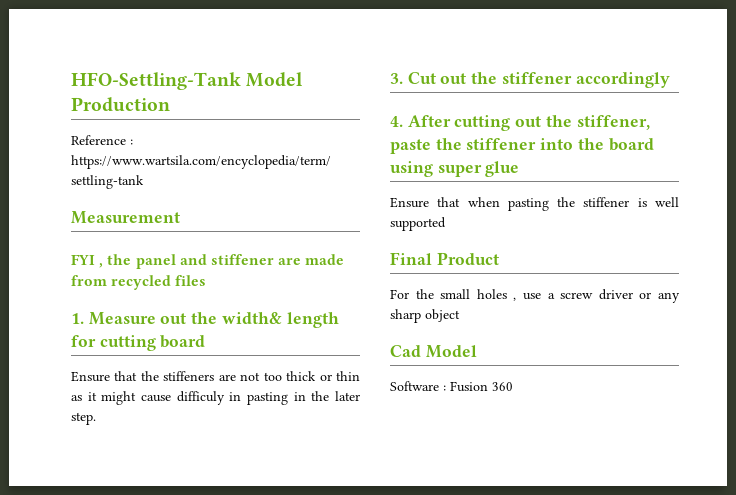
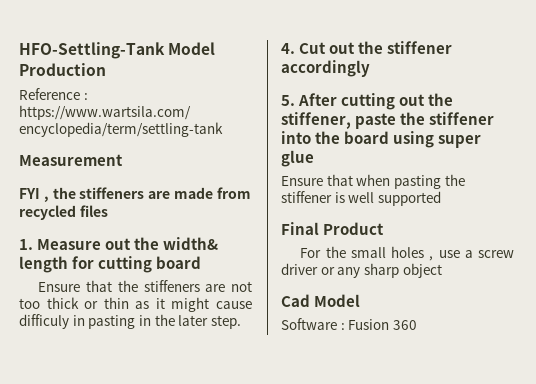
- FYI , the panel and stiffener are made from recycled files
+ FYI , the stiffeners are made from recycled files
- 3. Cut out the stiffener accordingly
+ 4. Cut out the stiffener accordingly
- 4. After cutting out the stiffener, paste the stiffener into the board using super glue
+ 5. After cutting out the stiffener, paste the stiffener into the board using super glue

